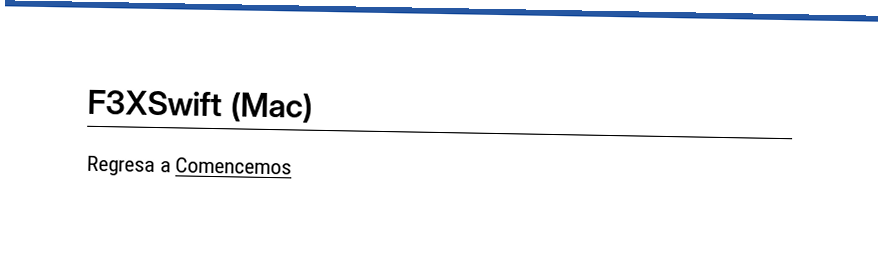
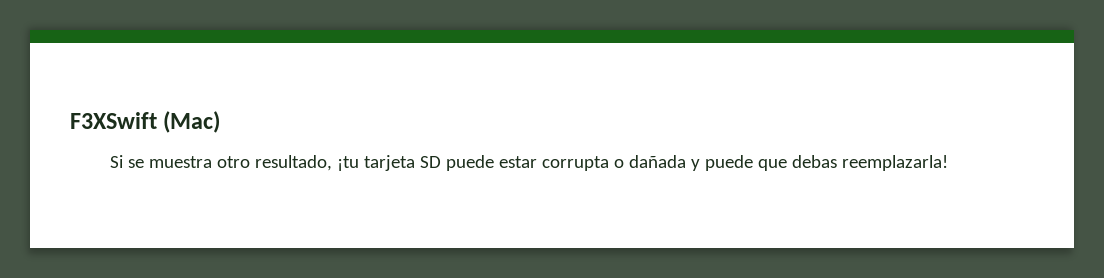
- Regresa a Comencemos
+ Si se muestra otro resultado, ¡tu tarjeta SD puede estar corrupta o dañada y puede que debas reemplazarla!

